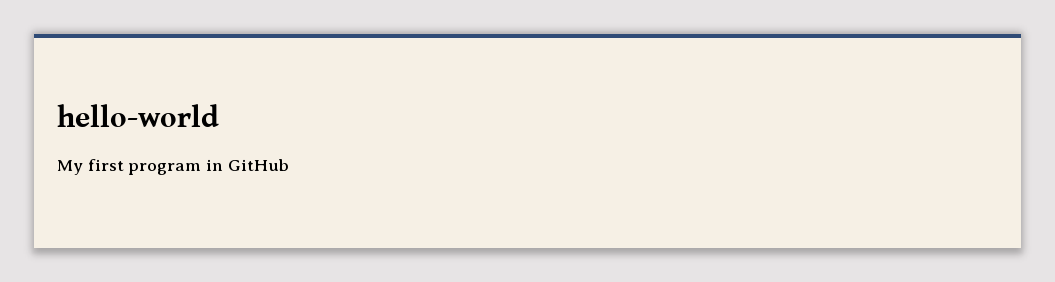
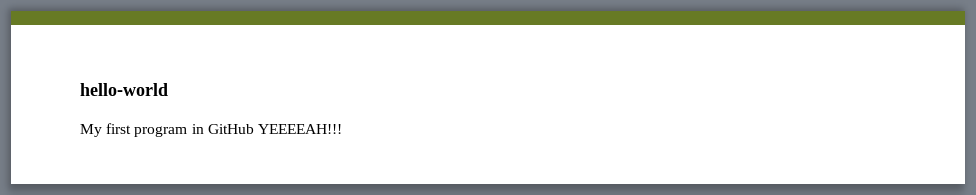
- My first program in GitHub
+ My first program in GitHub YEEEEAH!!!

